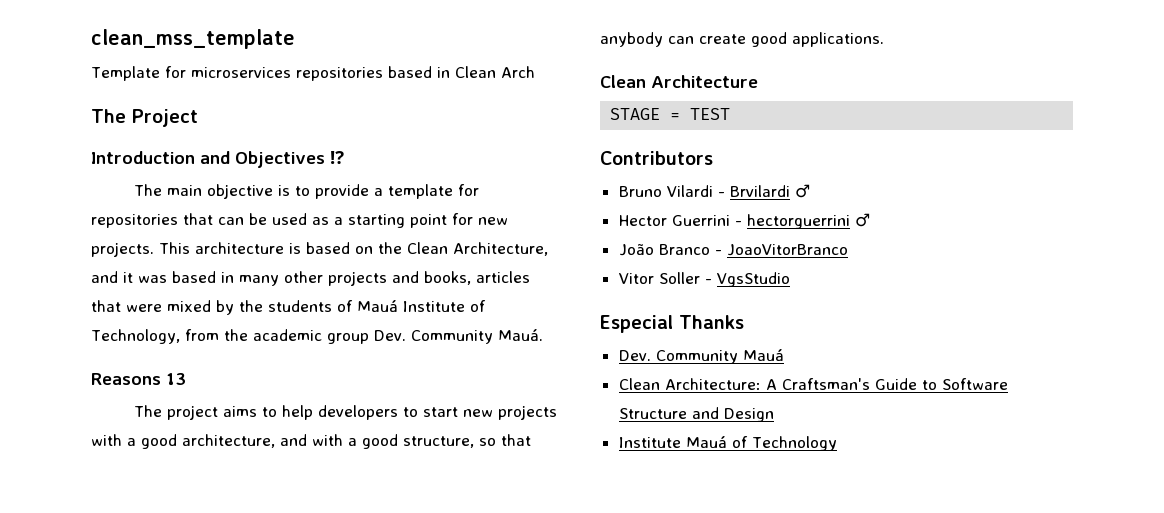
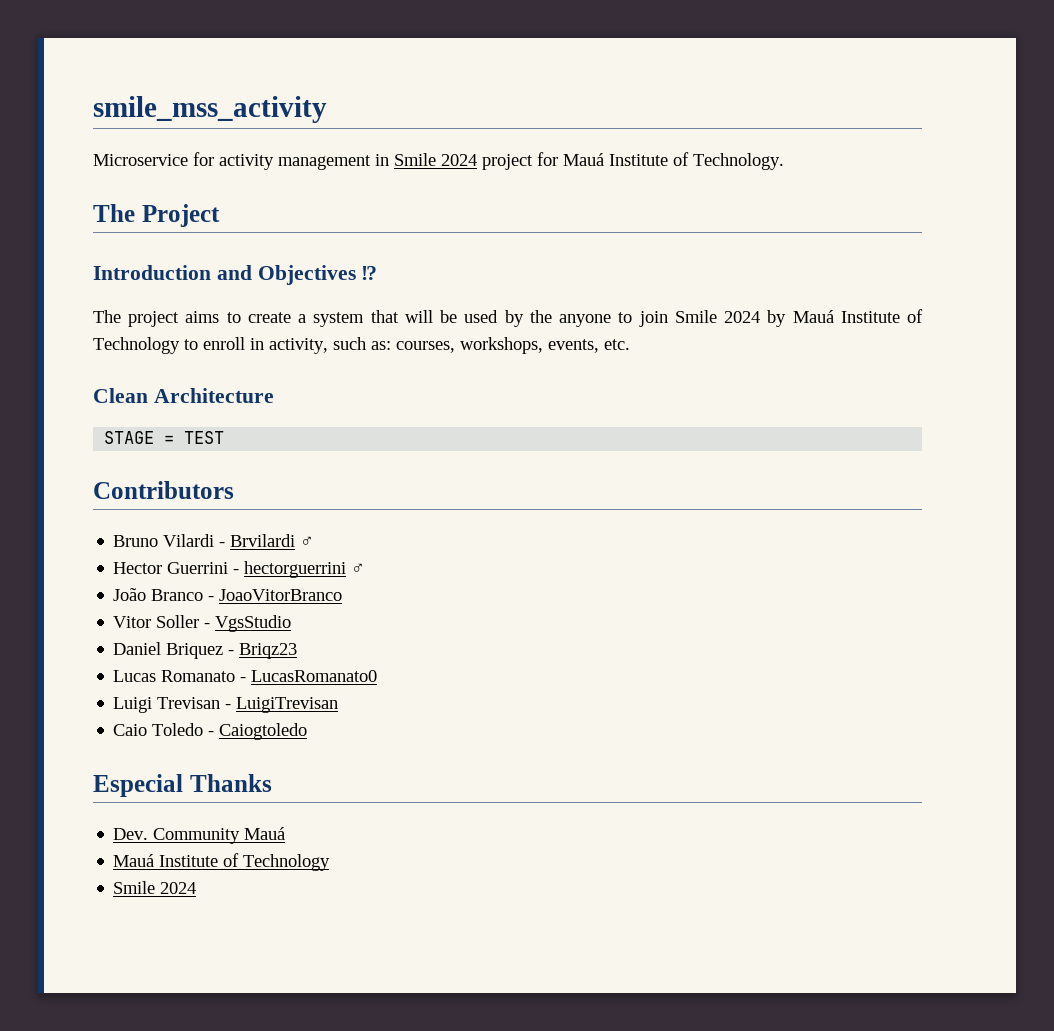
- clean_mss_template
- Template for microservices repositories based in Clean Arch
+ smile_mss_activity
+ Microservice for activity management in Smile 2024 project for Mauá Institute of Technology.
- The main objective is to provide a template for repositories that can be used as a starting point for new projects. This architecture is based on the Clean Architecture, and it was based in many other projects and books, articles that were mixed by the students of Mauá Institute of Technology, from the academic group Dev. Community Mauá.
- Reasons 13
- The project aims to help developers to start new projects with a good architecture, and with a good structure, so that anybody can create good applications.
+ The project aims to create a system that will be used by the anyone to join Smile 2024 by Mauá Institute of Technology to enroll in activity, such as: courses, workshops, events, etc.
+ Daniel Briquez - Briqz23
+ Lucas Romanato - LucasRomanato0
+ Luigi Trevisan - LuigiTrevisan
+ Caio Toledo - Caiogtoledo
  Dev. Community Mauá
- Clean Architecture: A Craftsman's Guide to Software Structure and Design
- Institute Mauá of Technology
+ Mauá Institute of Technology
+ Smile 2024

